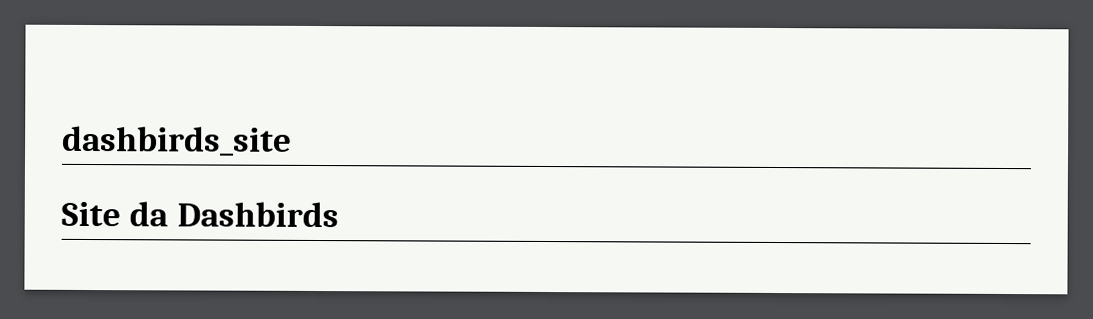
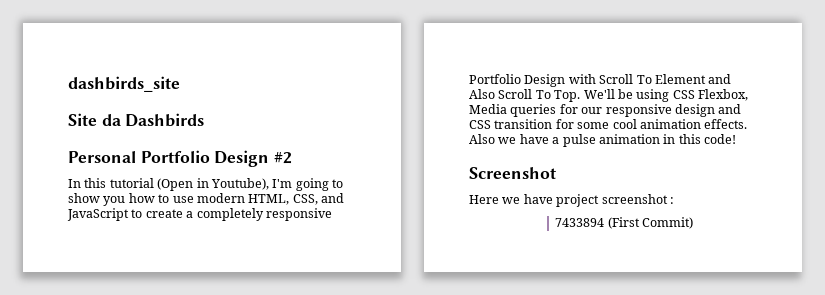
+ Personal Portfolio Design #2
+ In this tutorial (Open in Youtube), I'm going to show you how to use modern HTML, CSS, and JavaScript to create a completely responsive Portfolio Design with Scroll To Element and Also Scroll To Top. We'll be using CSS Flexbox, Media queries for our responsive design and CSS transition for some cool animation effects. Also we have a pulse animation in this code!
+ Screenshot
+ Here we have project screenshot :
+ 7433894 (First Commit)

